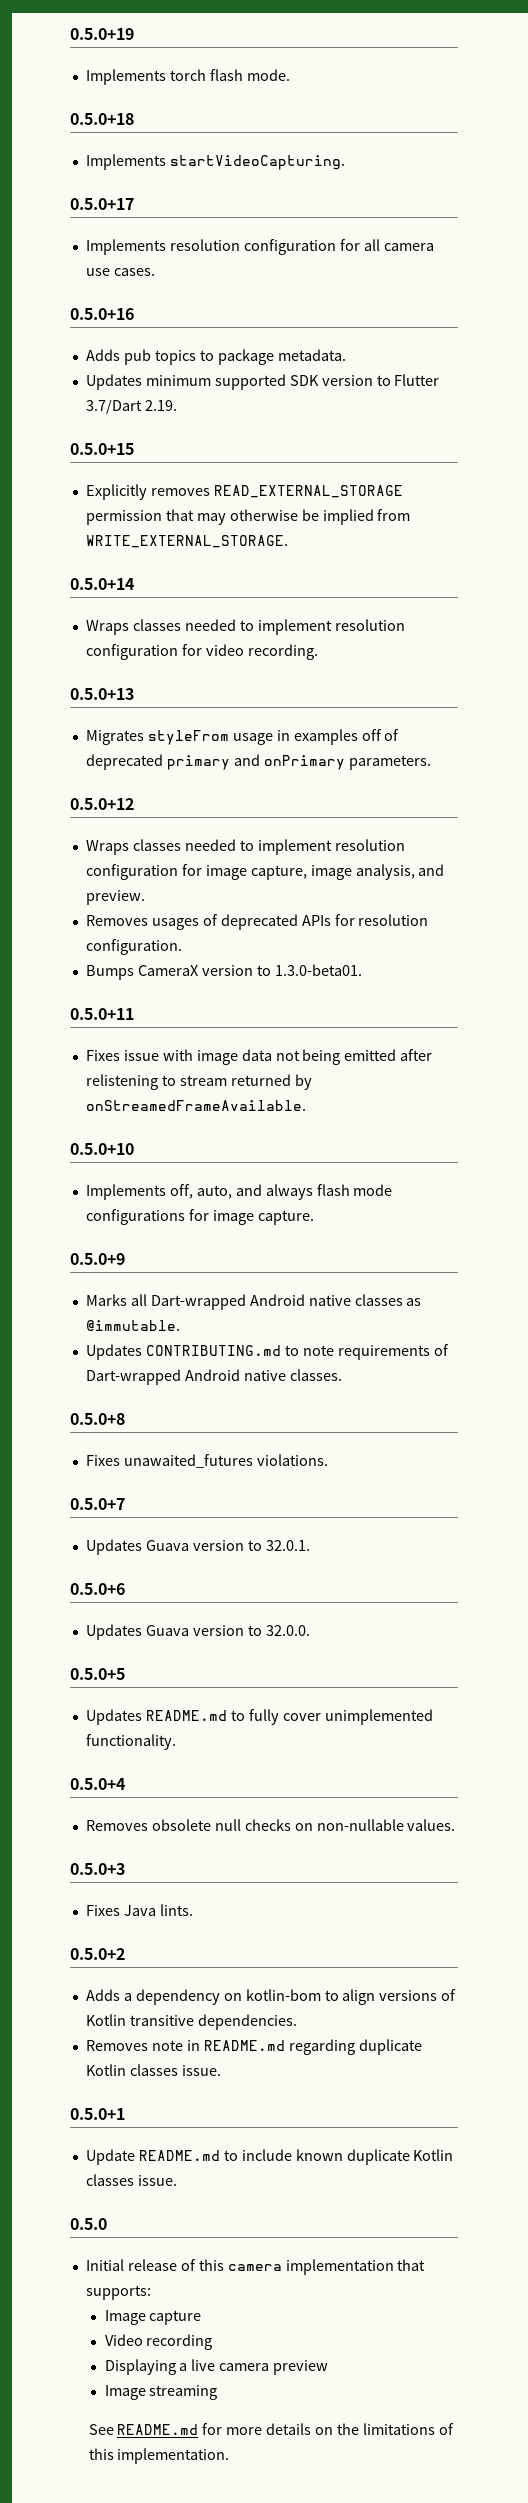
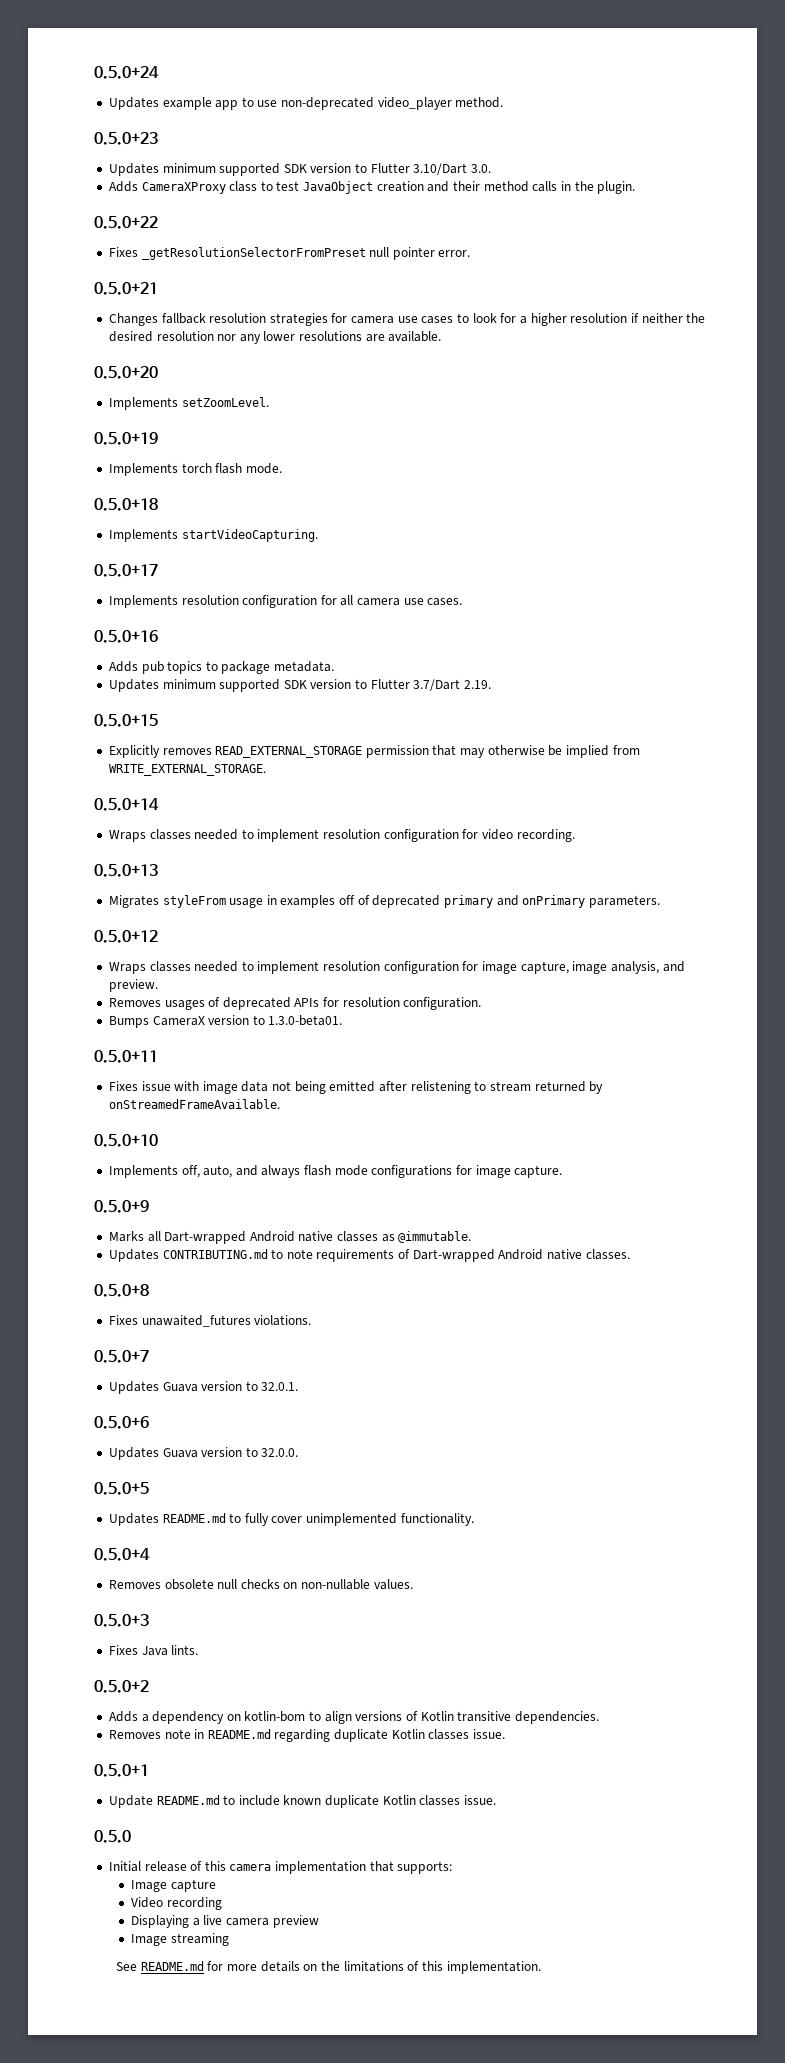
+ 0.5.0+24
+ Updates example app to use non-deprecated video_player method.
+ 0.5.0+23
+ Updates minimum supported SDK version to Flutter 3.10/Dart 3.0.
+ Adds CameraXProxy class to test JavaObject creation and their method calls in the plugin.
+ 0.5.0+22
+ Fixes _getResolutionSelectorFromPreset null pointer error.
+ 0.5.0+21
+ Changes fallback resolution strategies for camera use cases to look for a higher resolution if neither the desired resolution nor any lower resolutions are available.
+ 0.5.0+20
+ Implements setZoomLevel.

